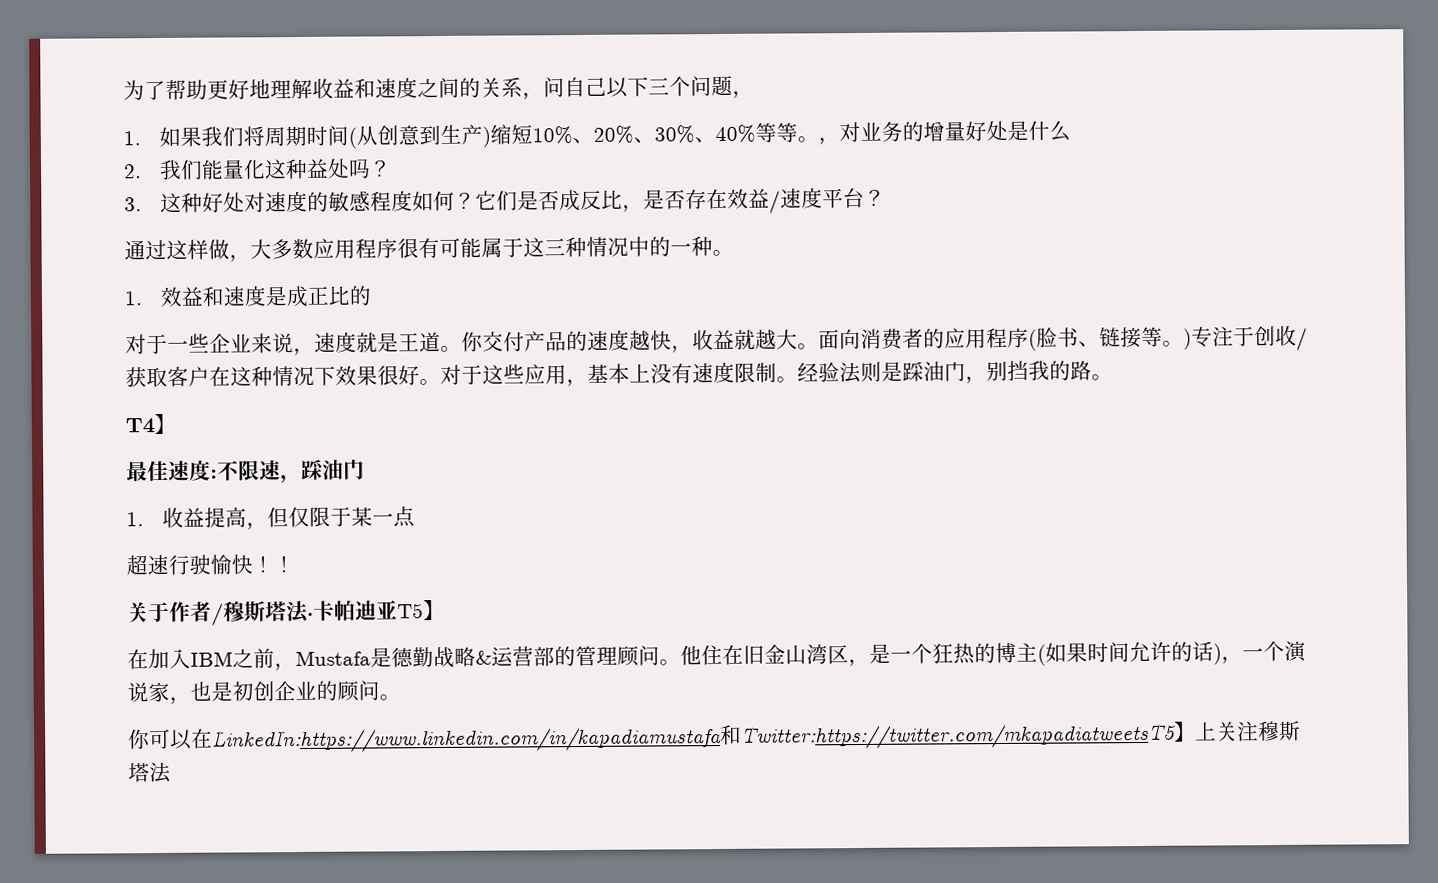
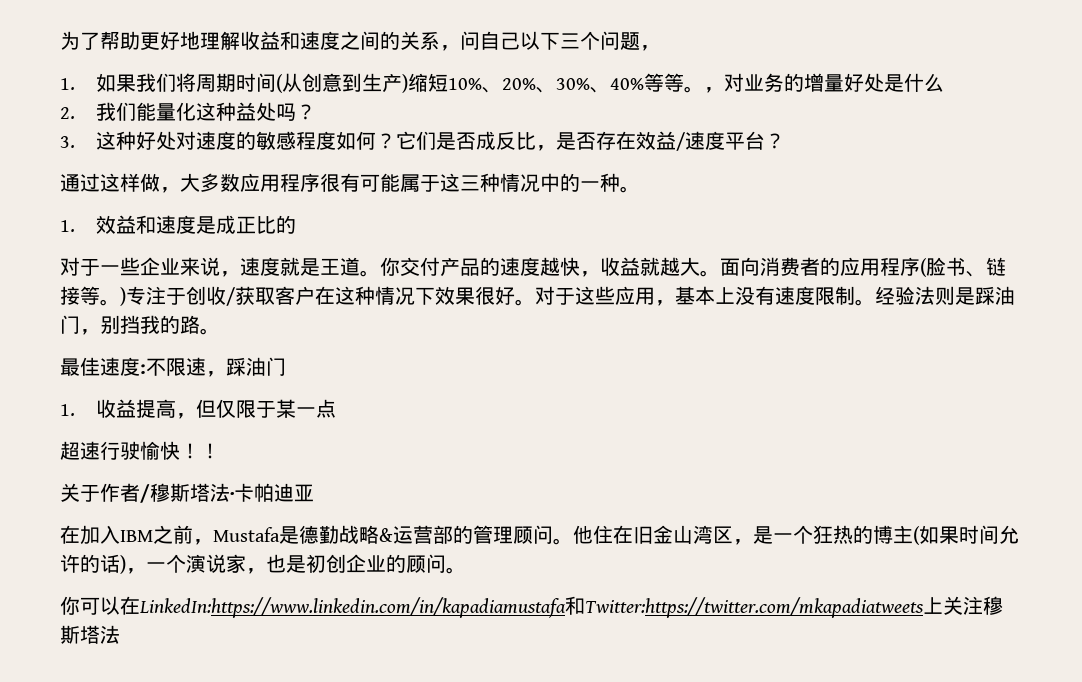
- T4】
- 关于作者/穆斯塔法·卡帕迪亚T5】
+ 关于作者/穆斯塔法·卡帕迪亚
- 你可以在LinkedIn:https://www.linkedin.com/in/kapadiamustafa和Twitter:https://twitter.com/mkapadiatweetsT5】上关注穆斯塔法
+ 你可以在LinkedIn:https://www.linkedin.com/in/kapadiamustafa和Twitter:https://twitter.com/mkapadiatweets上关注穆斯塔法

